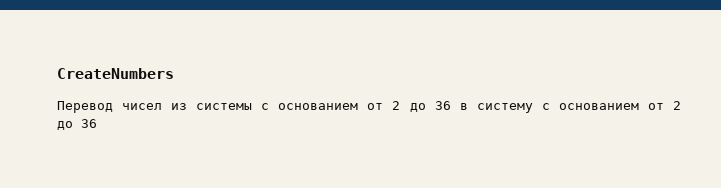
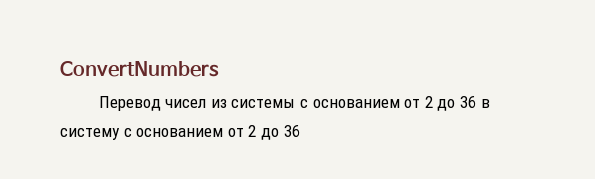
- CreateNumbers
+ ConvertNumbers

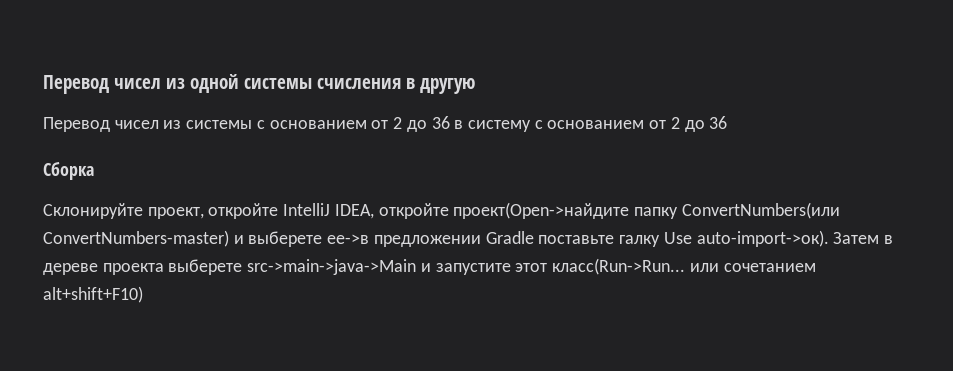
- ConvertNumbers
+ Перевод чисел из одной системы счисления в другую
+ Сборка
+ Склонируйте проект, откройте IntelliJ IDEA, откройте проект(Open->найдите папку ConvertNumbers(или ConvertNumbers-master) и выберете ее->в предложении Gradle поставьте галку Use auto-import->ок). Затем в дереве проекта выберете src->main->java->Main и запустите этот класс(Run->Run... или сочетанием alt+shift+F10)

